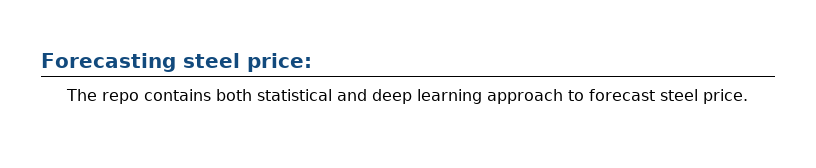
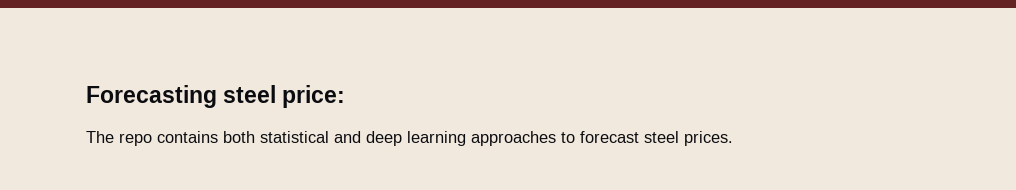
- The repo contains both statistical and deep learning approach to forecast steel price.
+ The repo contains both statistical and deep learning approaches to forecast steel prices.

